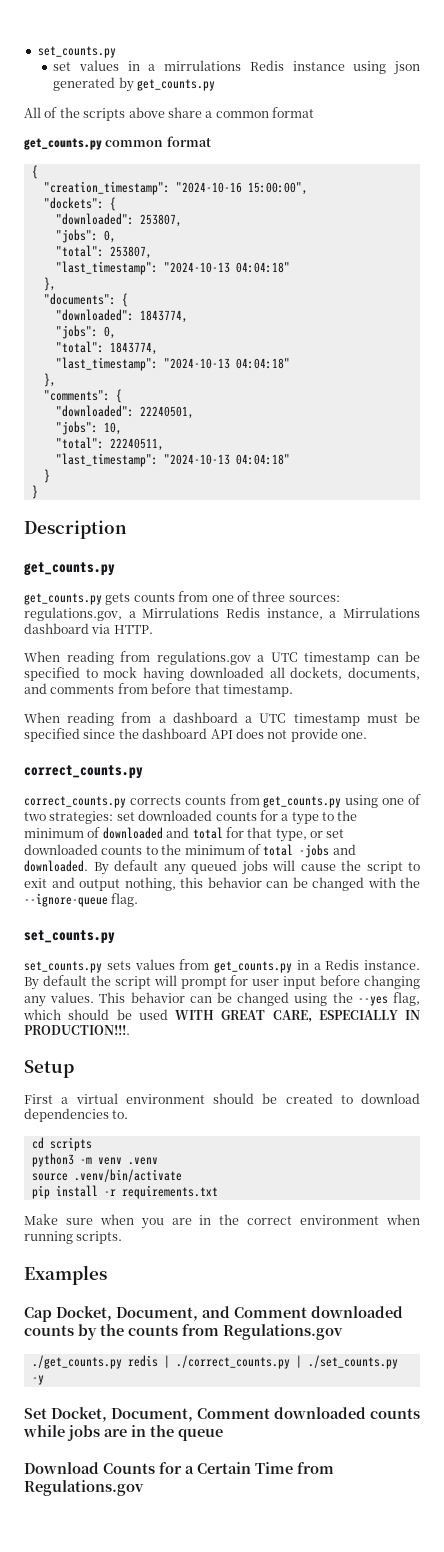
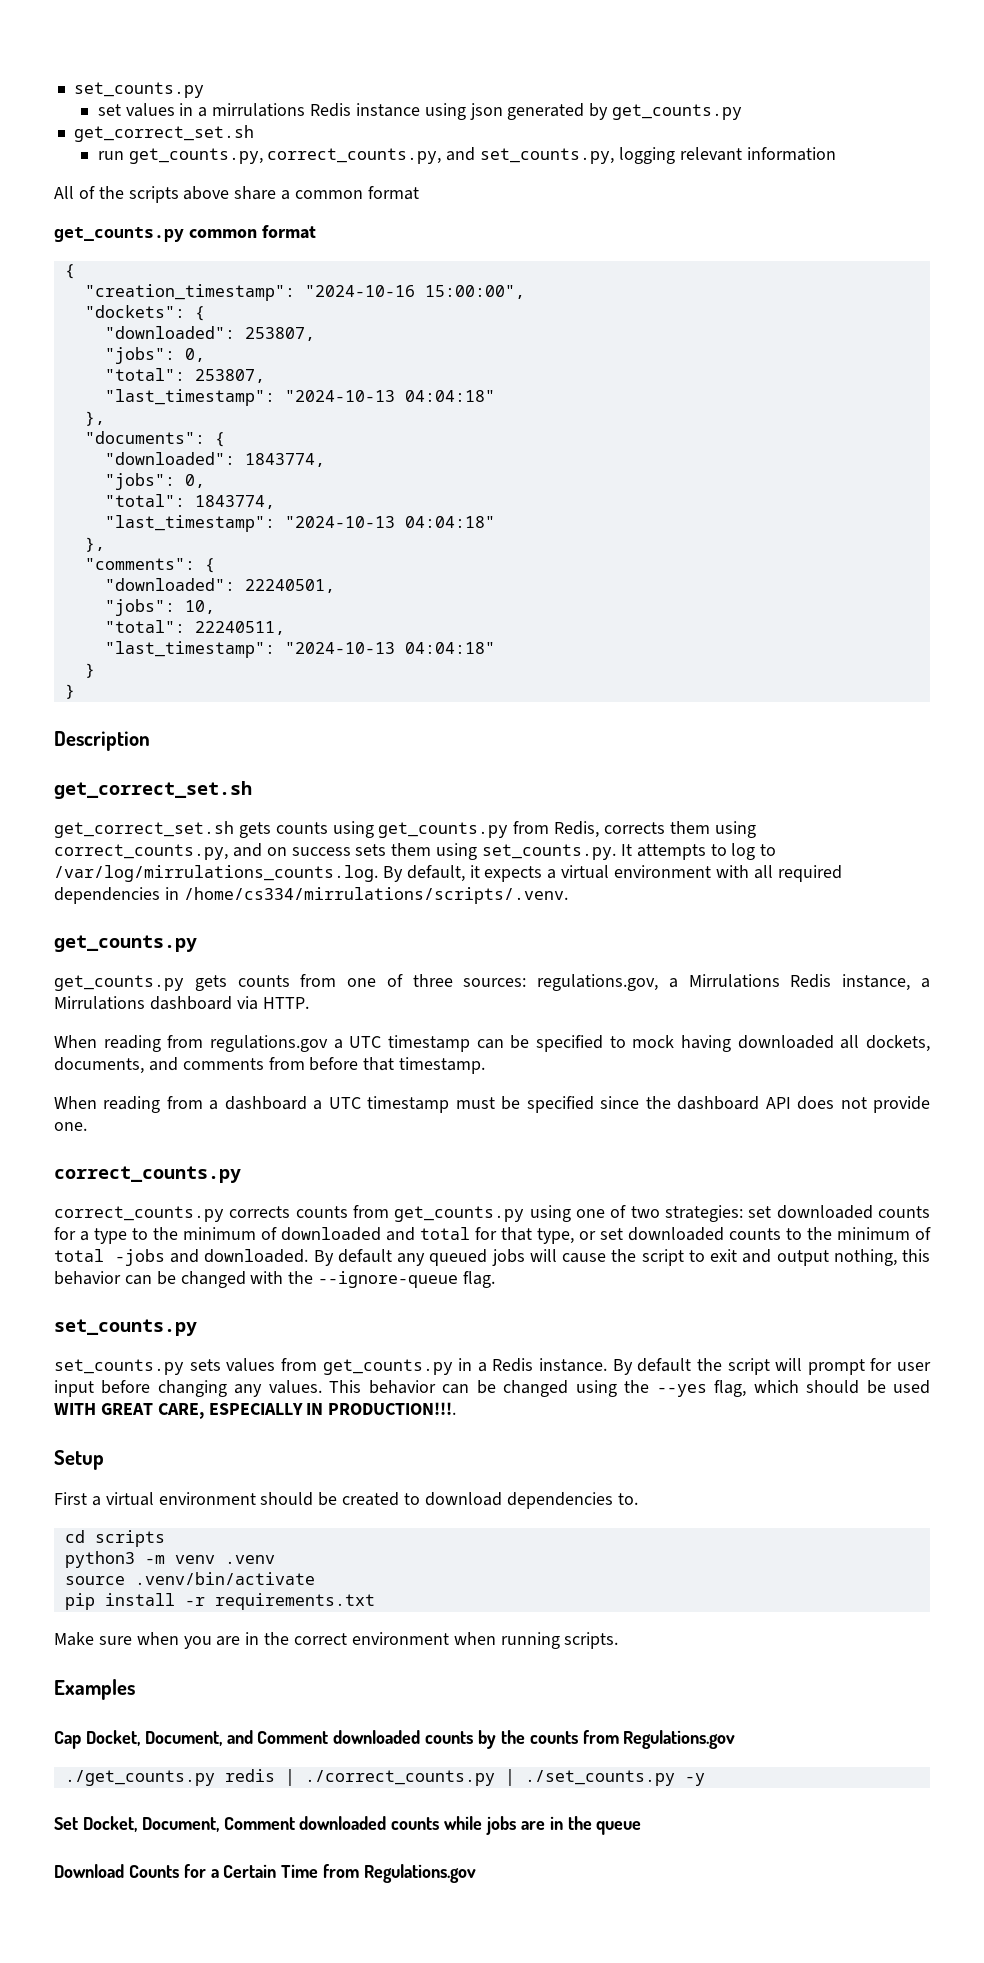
  set values in a mirrulations Redis instance using json generated by get_counts.py
+ get_correct_set.sh
+ run get_counts.py, correct_counts.py, and set_counts.py, logging relevant information
  Description
+ get_correct_set.sh
+ get_correct_set.sh gets counts using get_counts.py from Redis, corrects them using correct_counts.py, and on success sets them using set_counts.py. It attempts to log to /var/log/mirrulations_counts.log. By default, it expects a virtual environment with all required dependencies in /home/cs334/mirrulations/scripts/.venv.

